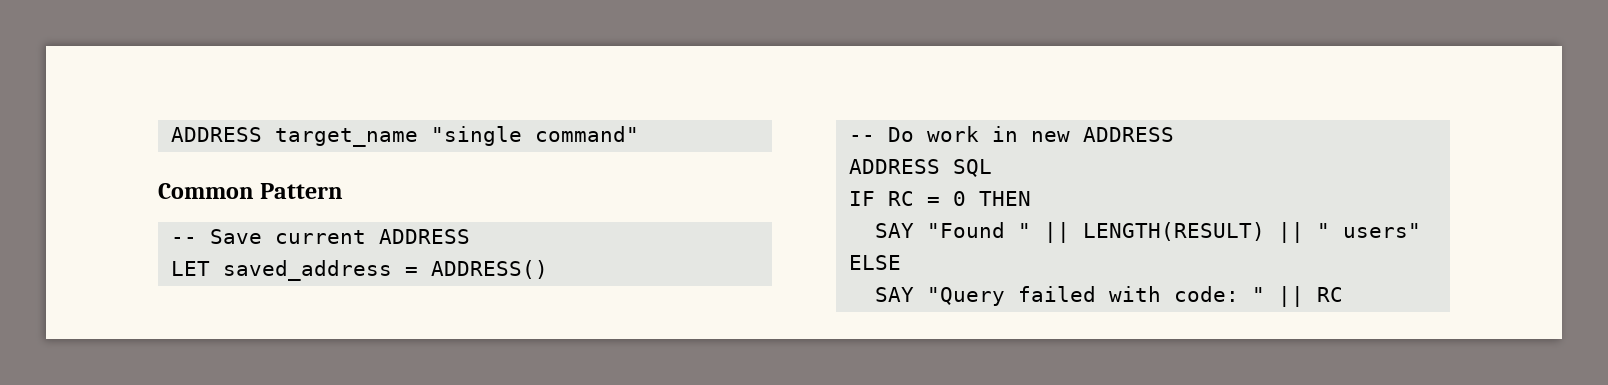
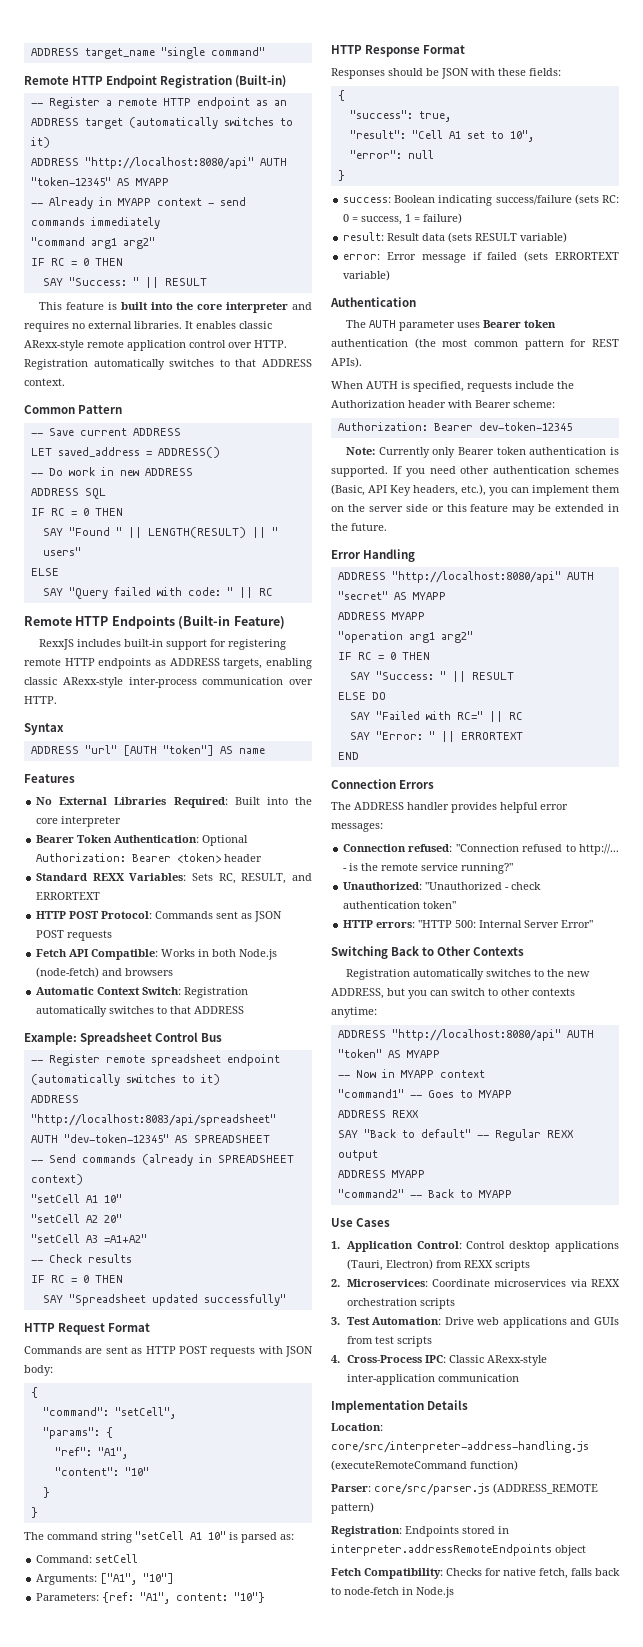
+ Remote HTTP Endpoint Registration (Built-in)
+ -- Register a remote HTTP endpoint as an ADDRESS target (automatically switches to it)
+ ADDRESS "http://localhost:8080/api" AUTH "token-12345" AS MYAPP
+ -- Already in MYAPP context - send commands immediately
+ "command arg1 arg2"
+ IF RC = 0 THEN
+ SAY "Success: " || RESULT
+ This feature is built into the core interpreter and requires no external libraries. It enables classic ARexx-style remote application control over HTTP. Registration automatically switches to that ADDRESS context.
+ Remote HTTP Endpoints (Built-in Feature)
+ RexxJS includes built-in support for registering remote HTTP endpoints as ADDRESS targets, enabling classic ARexx-style inter-process communication over HTTP.
+ Syntax
+ ADDRESS "url" [AUTH "token"] AS name
+ Features
+ No External Libraries Required: Built into the core interpreter
+ Bearer Token Authentication: Optional Authorization: Bearer <token> header
+ Standard REXX Variables: Sets RC, RESULT, and ERRORTEXT
+ HTTP POST Protocol: Commands sent as JSON POST requests
+ Fetch API Compatible: Works in both Node.js (node-fetch) and browsers
+ Automatic Context Switch: Registration automatically switches to that ADDRESS
+ Example: Spreadsheet Control Bus
+ -- Register remote spreadsheet endpoint (automatically switches to it)
+ ADDRESS "http://localhost:8083/api/spreadsheet" AUTH "dev-token-12345" AS SPREADSHEET
+ -- Send commands (already in SPREADSHEET context)
+ "setCell A1 10"
+ "setCell A2 20"
+ "setCell A3 =A1+A2"
+ -- Check results
+ IF RC = 0 THEN
+ SAY "Spreadsheet updated successfully"
+ HTTP Request Format
+ Commands are sent as HTTP POST requests with JSON body:
+ {
+ "command": "setCell",
+ "params": {
+ "ref": "A1",
+ "content": "10"
+ }
+ }
+ The command string "setCell A1 10" is parsed as:
+ Command: setCell
+ Arguments: ["A1", "10"]
+ Parameters: {ref: "A1", content: "10"}
+ HTTP Response Format
+ Responses should be JSON with these fields:
+ {
+ "success": true,
+ "result": "Cell A1 set to 10",
+ "error": null
+ }
+ success: Boolean indicating success/failure (sets RC: 0 = success, 1 = failure)
+ result: Result data (sets RESULT variable)
+ error: Error message if failed (sets ERRORTEXT variable)
+ Authentication
+ The AUTH parameter uses Bearer token authentication (the most common pattern for REST APIs).
+ When AUTH is specified, requests include the Authorization header with Bearer scheme:
+ Authorization: Bearer dev-token-12345
+ Note: Currently only Bearer token authentication is supported. If you need other authentication schemes (Basic, API Key headers, etc.), you can implement them on the server side or this feature may be extended in the future.
+ Error Handling
+ ADDRESS "http://localhost:8080/api" AUTH "secret" AS MYAPP
+ ADDRESS MYAPP
+ "operation arg1 arg2"
+ IF RC = 0 THEN
+ SAY "Success: " || RESULT
+ ELSE DO
+ SAY "Failed with RC=" || RC
+ SAY "Error: " || ERRORTEXT
+ END
+ Connection Errors
+ The ADDRESS handler provides helpful error messages:
+ Connection refused: "Connection refused to http://... - is the remote service running?"
+ Unauthorized: "Unauthorized - check authentication token"
+ HTTP errors: "HTTP 500: Internal Server Error"
+ Switching Back to Other Contexts
+ Registration automatically switches to the new ADDRESS, but you can switch to other contexts anytime:
+ ADDRESS "http://localhost:8080/api" AUTH "token" AS MYAPP
+ -- Now in MYAPP context
+ "command1" -- Goes to MYAPP
+ ADDRESS REXX
+ SAY "Back to default" -- Regular REXX output
+ ADDRESS MYAPP
+ "command2" -- Back to MYAPP
+ Use Cases
+ 1. Application Control: Control desktop applications (Tauri, Electron) from REXX scripts
+ 2. Microservices: Coordinate microservices via REXX orchestration scripts
+ 3. Test Automation: Drive web applications and GUIs from test scripts
+ 4. Cross-Process IPC: Classic ARexx-style inter-application communication
+ Implementation Details
+ Location: core/src/interpreter-address-handling.js (executeRemoteCommand function)
+ Parser: core/src/parser.js (ADDRESS_REMOTE pattern)
+ Registration: Endpoints stored in interpreter.addressRemoteEndpoints object
+ Fetch Compatibility: Checks for native fetch, falls back to node-fetch in Node.js

